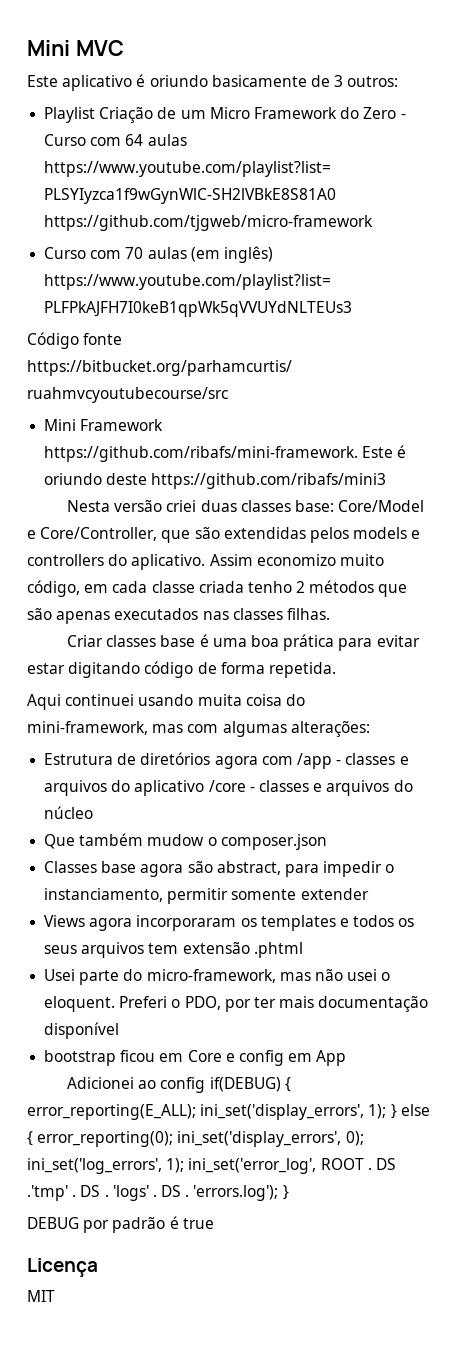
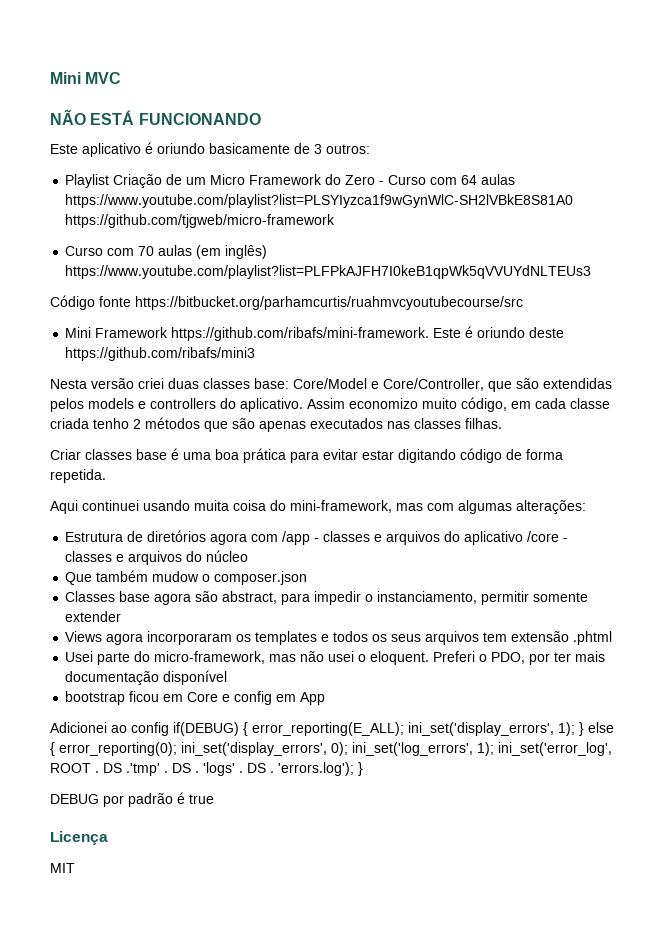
+ NÃO ESTÁ FUNCIONANDO

